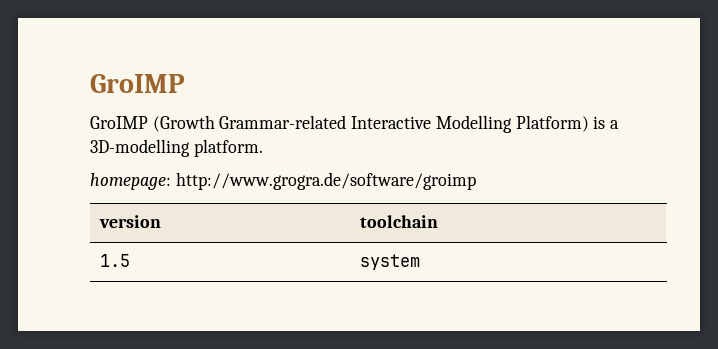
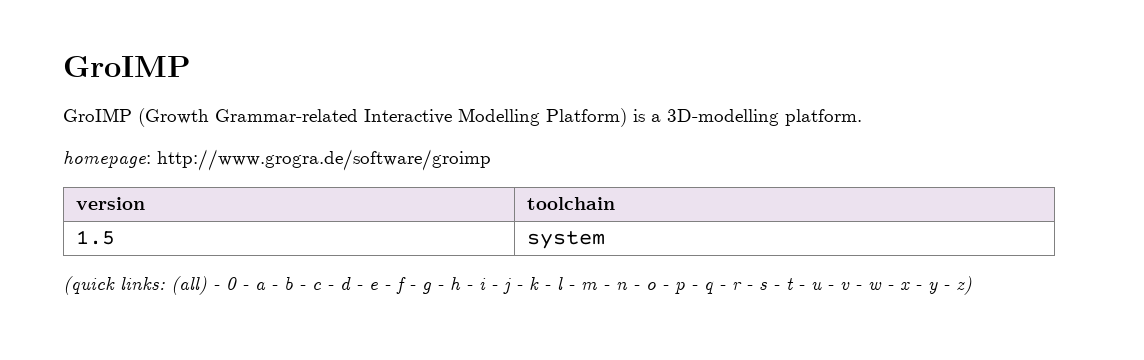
+ (quick links: (all) - 0 - a - b - c - d - e - f - g - h - i - j - k - l - m - n - o - p - q - r - s - t - u - v - w - x - y - z)

